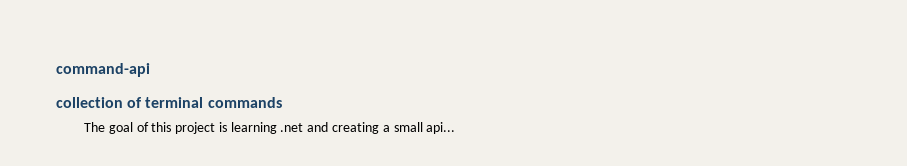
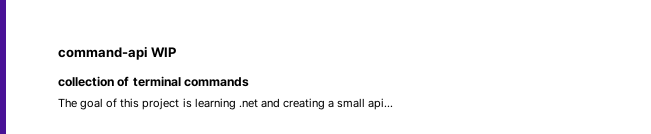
- command-api
+ command-api WIP

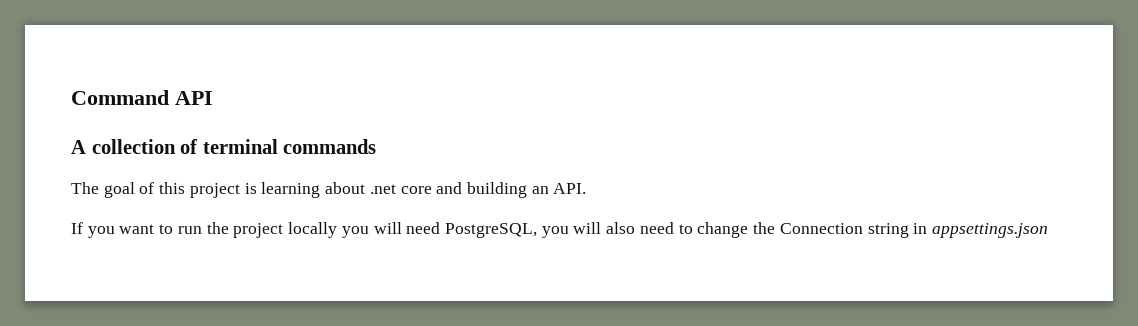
- command-api WIP
- collection of terminal commands
+ Command API
+ A collection of terminal commands
- The goal of this project is learning .net and creating a small api...
+ The goal of this project is learning about .net core and building an API.
+ If you want to run the project locally you will need PostgreSQL, you will also need to change the Connection string in appsettings.json

